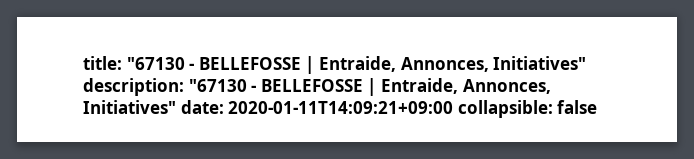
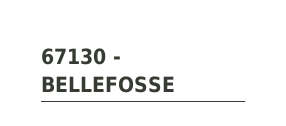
- title: "67130 - BELLEFOSSE | Entraide, Annonces, Initiatives" description: "67130 - BELLEFOSSE | Entraide, Annonces, Initiatives" date: 2020-01-11T14:09:21+09:00 collapsible: false
+ 67130 - BELLEFOSSE

